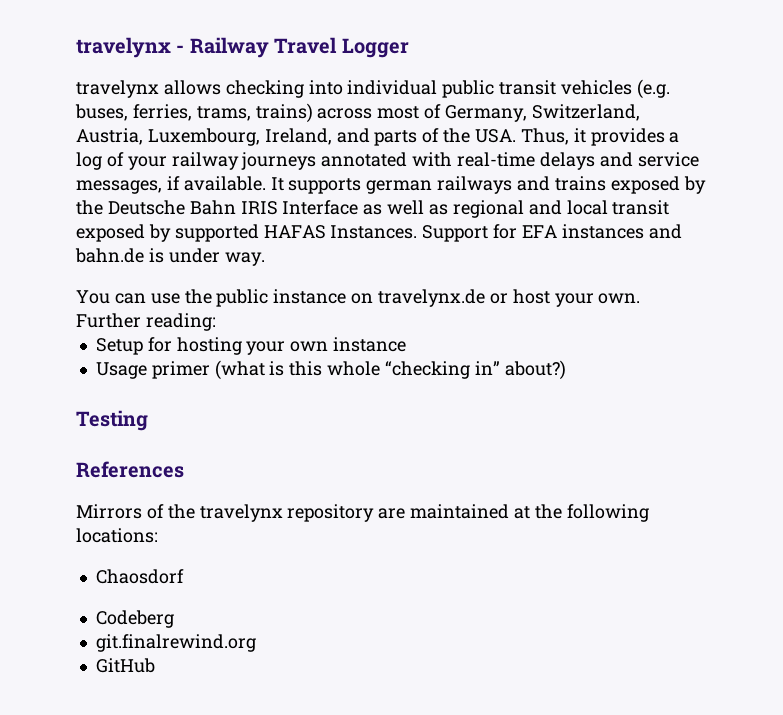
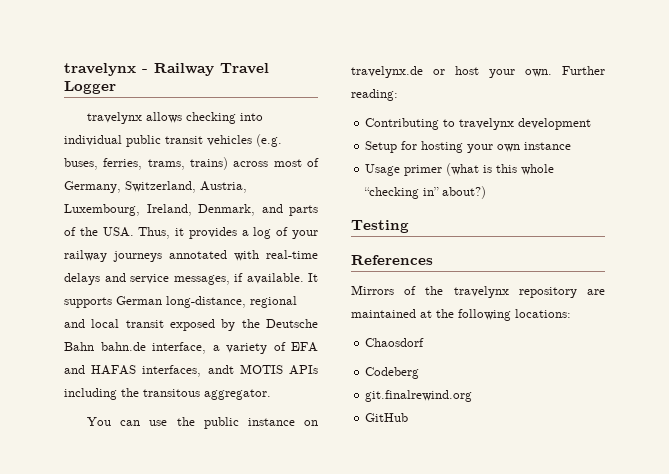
- travelynx allows checking into individual public transit vehicles (e.g. buses, ferries, trams, trains) across most of Germany, Switzerland, Austria, Luxembourg, Ireland, and parts of the USA. Thus, it provides a log of your railway journeys annotated with real-time delays and service messages, if available.
+ travelynx allows checking into individual public transit vehicles (e.g. buses, ferries, trams, trains) across most of Germany, Switzerland, Austria, Luxembourg, Ireland, Denmark, and parts of the USA. Thus, it provides a log of your railway journeys annotated with real-time delays and service messages, if available.
- It supports german railways and trains exposed by the Deutsche Bahn IRIS Interface as well as regional and local transit exposed by supported HAFAS Instances. Support for EFA instances and bahn.de is under way.
+ It supports German long-distance, regional and local transit exposed by the Deutsche Bahn bahn.de interface, a variety of EFA and HAFAS interfaces, andt MOTIS APIs including the transitous aggregator.
+ Contributing to travelynx development

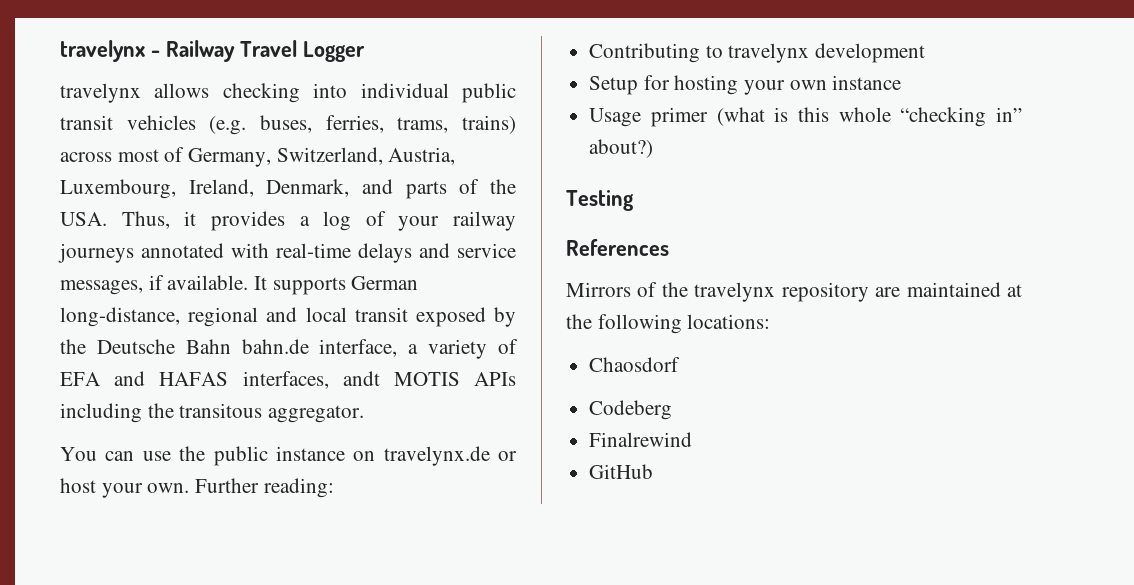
- git.finalrewind.org
+ Finalrewind

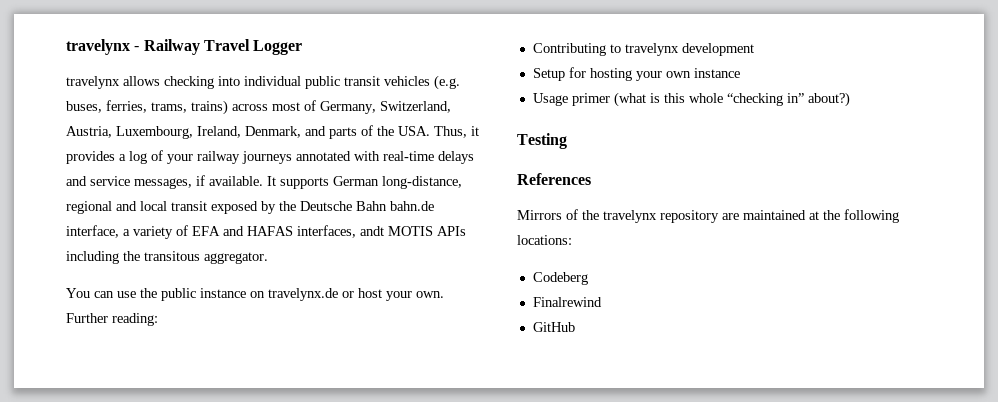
- Chaosdorf

